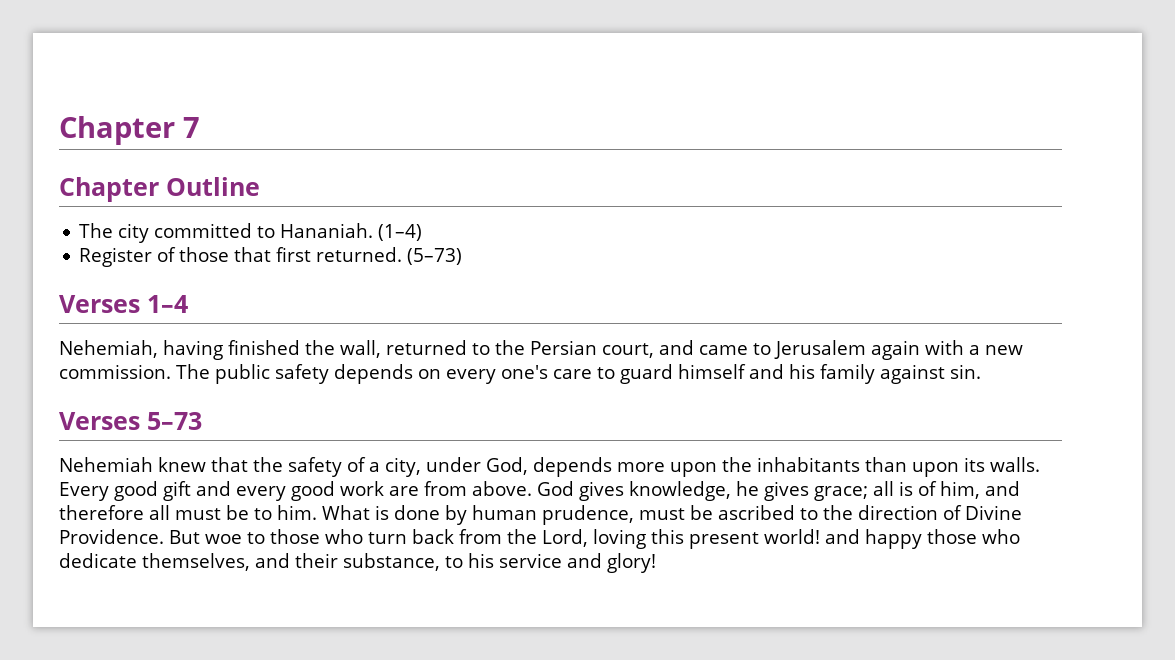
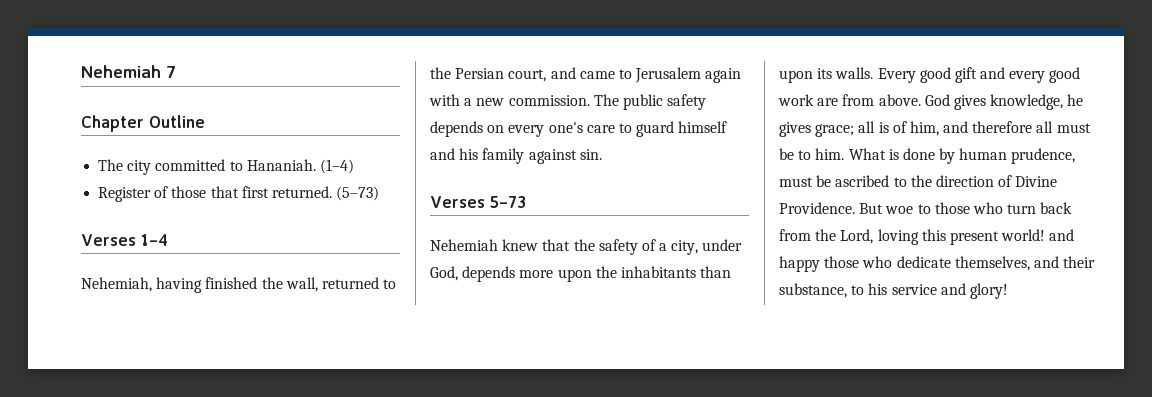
- Chapter 7
+ Nehemiah 7

